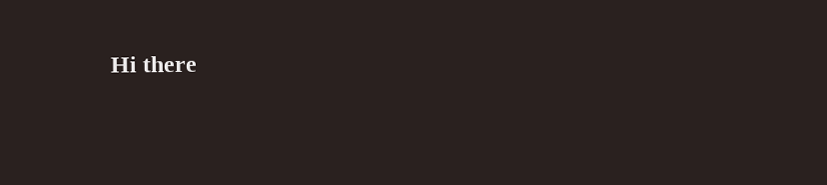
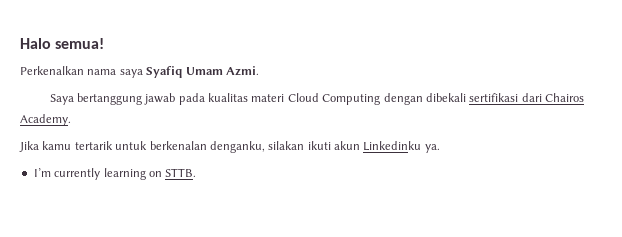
- Hi there
+ Halo semua!
+ Perkenalkan nama saya Syafiq Umam Azmi.
+ Saya bertanggung jawab pada kualitas materi Cloud Computing dengan dibekali sertifikasi dari Chairos Academy.
+ Jika kamu tertarik untuk berkenalan denganku, silakan ikuti akun Linkedinku ya.
+ I’m currently learning on STTB.

